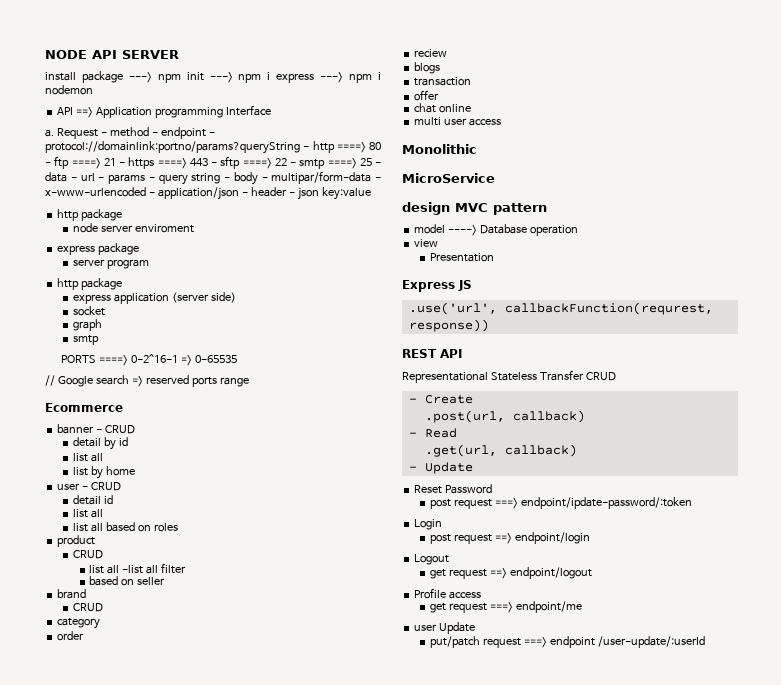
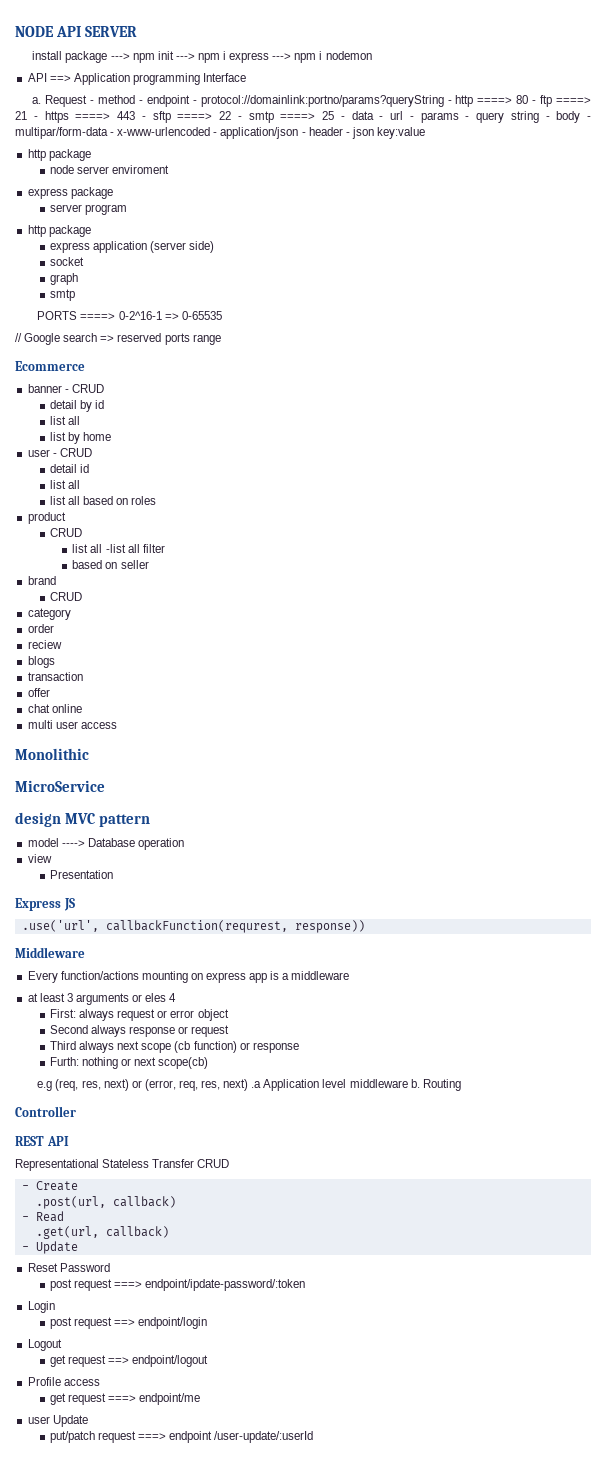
+ Middleware
+ Every function/actions mounting on express app is a middleware
+ at least 3 arguments or eles 4
+ First: always request or error object
+ Second always response or request
+ Third always next scope (cb function) or response
+ Furth: nothing or next scope(cb)
+ e.g (req, res, next) or (error, req, res, next) .a Application level middleware b. Routing
+ Controller

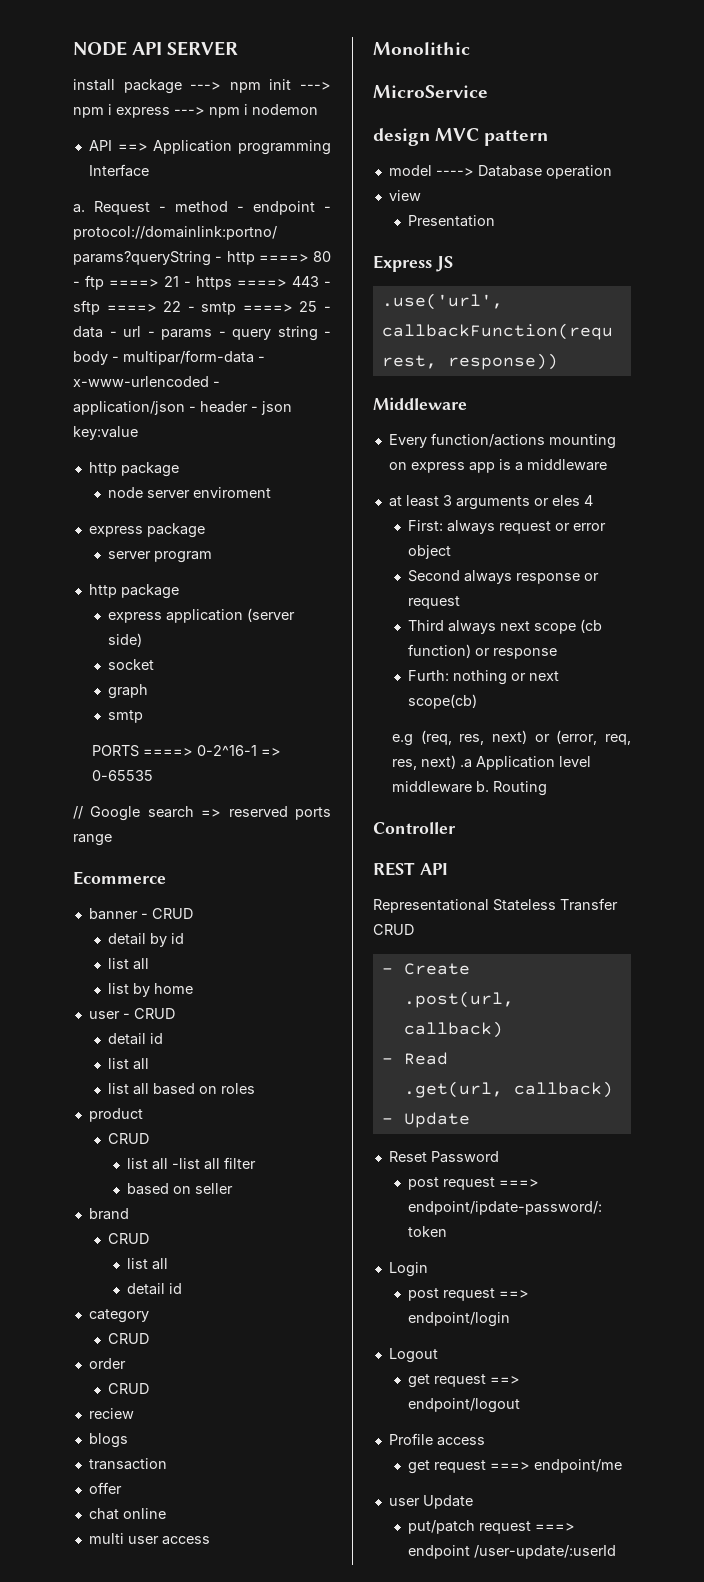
  brand
  CRUD
+ list all
+ detail id
  category
+ CRUD
  order
+ CRUD

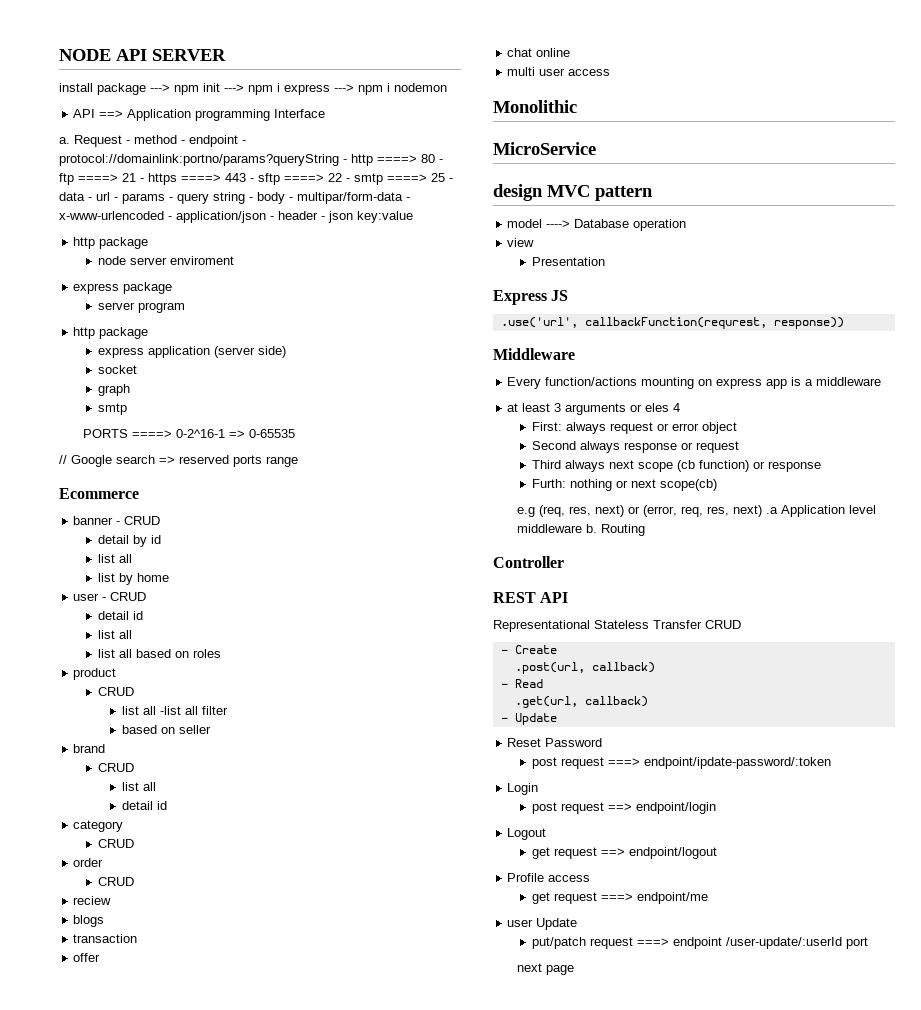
- put/patch request ===> endpoint /user-update/:userId
+ put/patch request ===> endpoint /user-update/:userId port
+ next page

